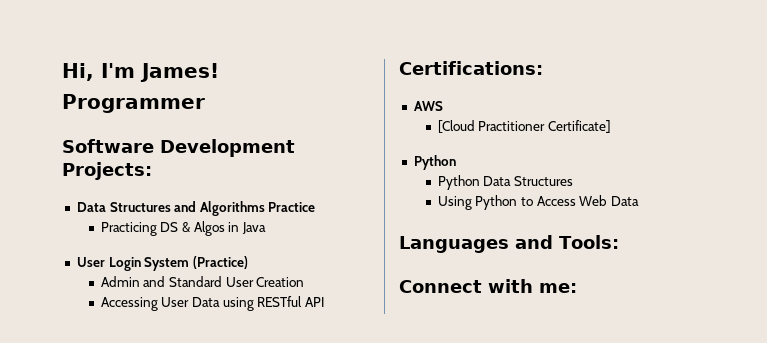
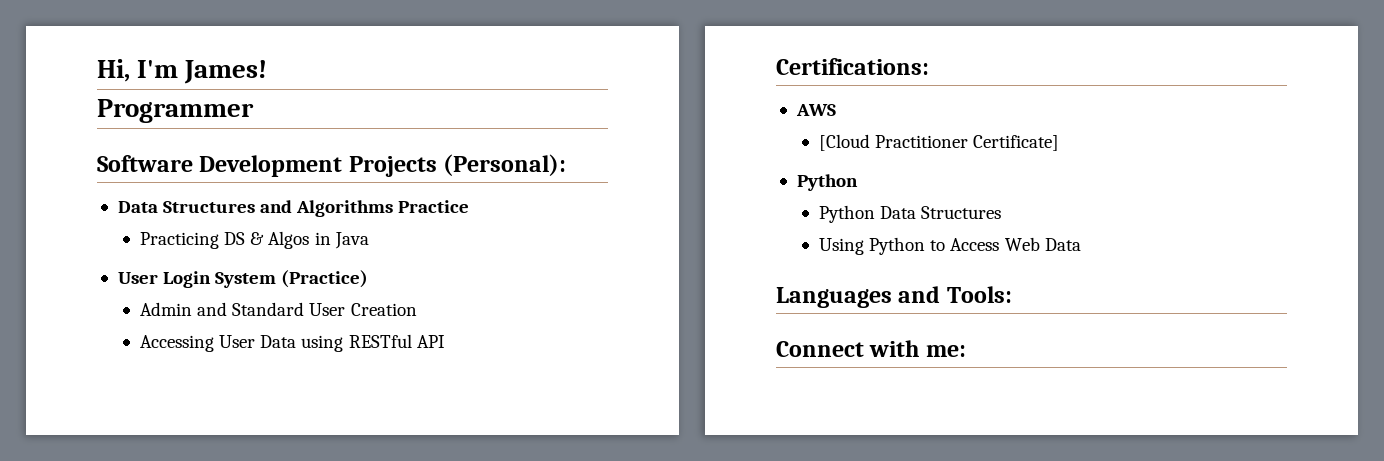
- Software Development Projects:
+ Software Development Projects (Personal):

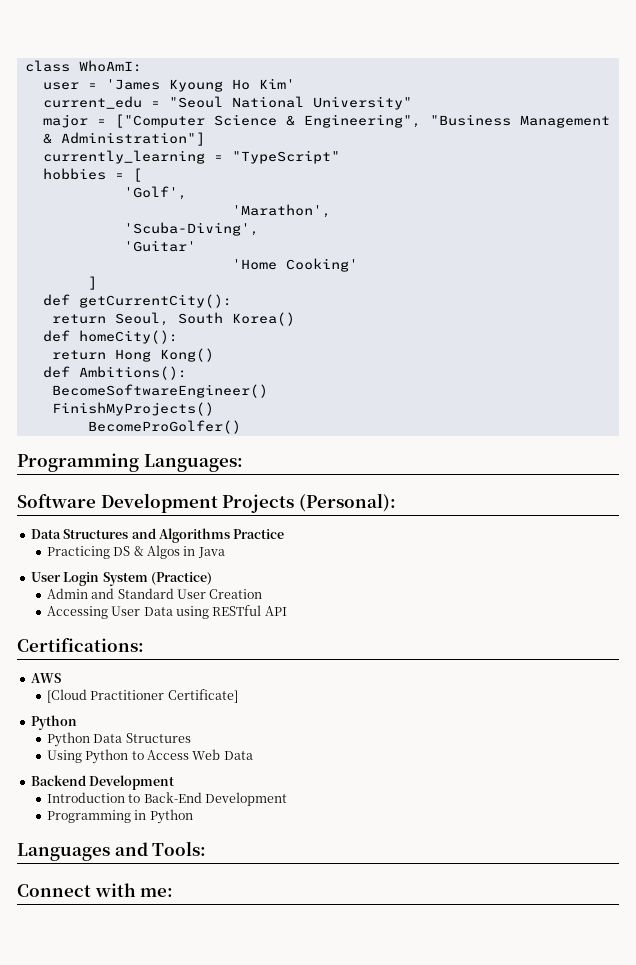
- Hi, I'm James!
- Programmer
+ class WhoAmI:
+ user = 'James Kyoung Ho Kim'
+ current_edu = "Seoul National University"
+ major = ["Computer Science & Engineering", "Business Management & Administration"]
+ currently_learning = "TypeScript"
+ hobbies = [
+ 'Golf',
+ 'Marathon',
+ 'Scuba-Diving',
+ 'Guitar'
+ 'Home Cooking'
+ ]
+ def getCurrentCity():
+ return Seoul, South Korea()
+ def homeCity():
+ return Hong Kong()
+ def Ambitions():
+ BecomeSoftwareEngineer()
+ FinishMyProjects()
+ BecomeProGolfer()
+ Programming Languages:
+ Backend Development
+ Introduction to Back-End Development
+ Programming in Python

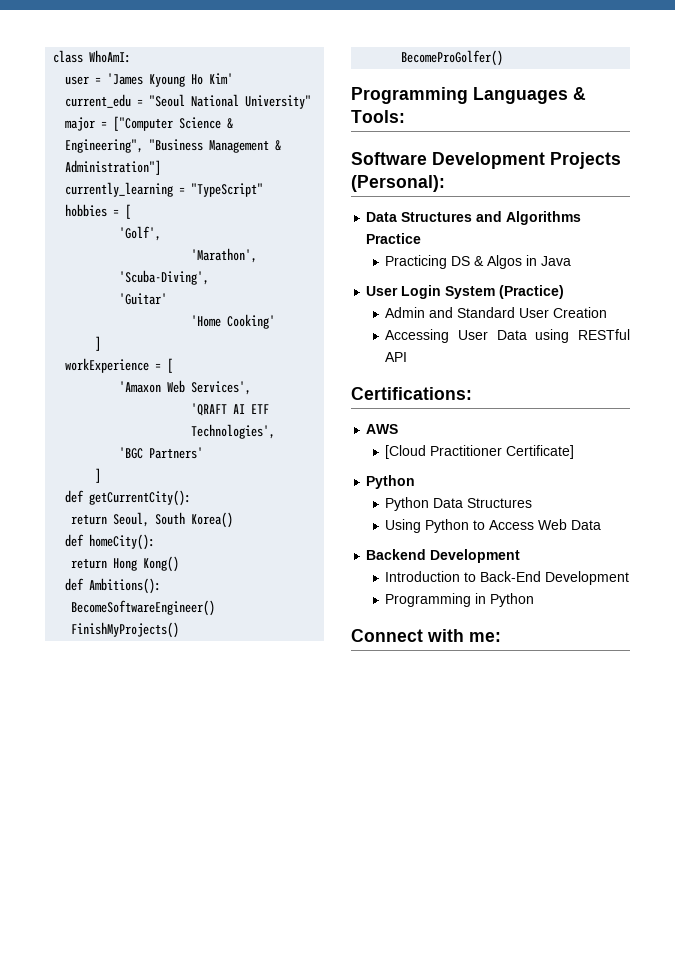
+ workExperience = [
+ 'Amaxon Web Services',
+ 'QRAFT AI ETF Technologies',
+ 'BGC Partners'
+ ]
- Programming Languages:
+ Programming Languages & Tools:
- Languages and Tools:

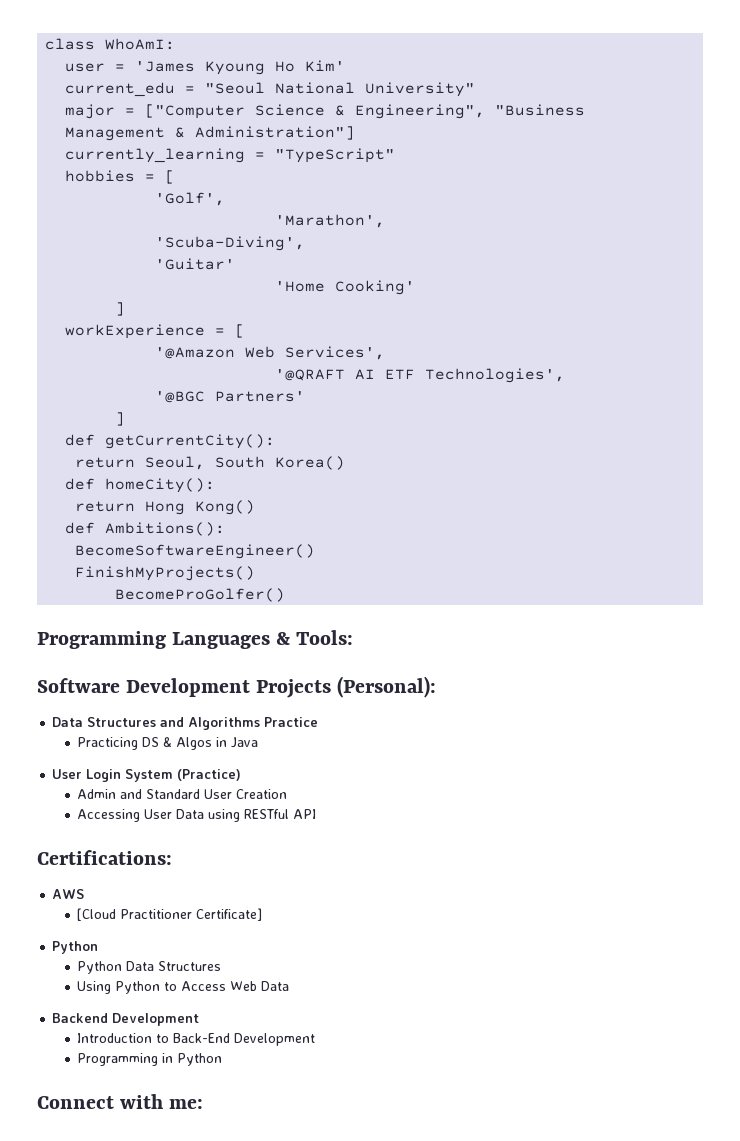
- 'Amaxon Web Services',
+ '@Amazon Web Services',
- 'QRAFT AI ETF Technologies',
+ '@QRAFT AI ETF Technologies',
- 'BGC Partners'
+ '@BGC Partners'

